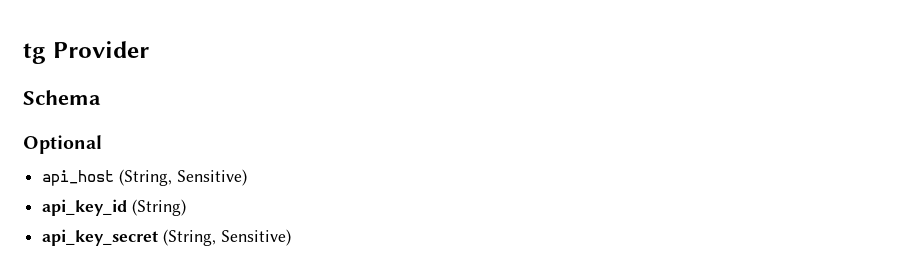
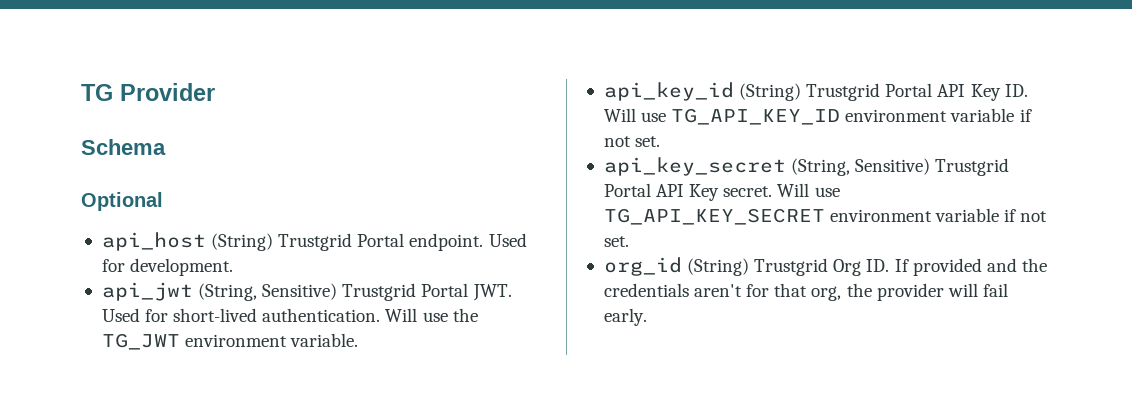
- tg Provider
+ TG Provider
- api_host (String, Sensitive)
- api_key_id (String)
- api_key_secret (String, Sensitive)
+ api_host (String) Trustgrid Portal endpoint. Used for development.
+ api_jwt (String, Sensitive) Trustgrid Portal JWT. Used for short-lived authentication. Will use the TG_JWT environment variable.
+ api_key_id (String) Trustgrid Portal API Key ID. Will use TG_API_KEY_ID environment variable if not set.
+ api_key_secret (String, Sensitive) Trustgrid Portal API Key secret. Will use TG_API_KEY_SECRET environment variable if not set.
+ org_id (String) Trustgrid Org ID. If provided and the credentials aren't for that org, the provider will fail early.

